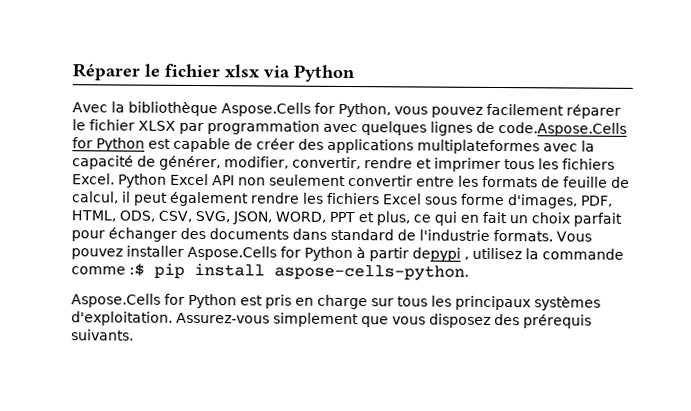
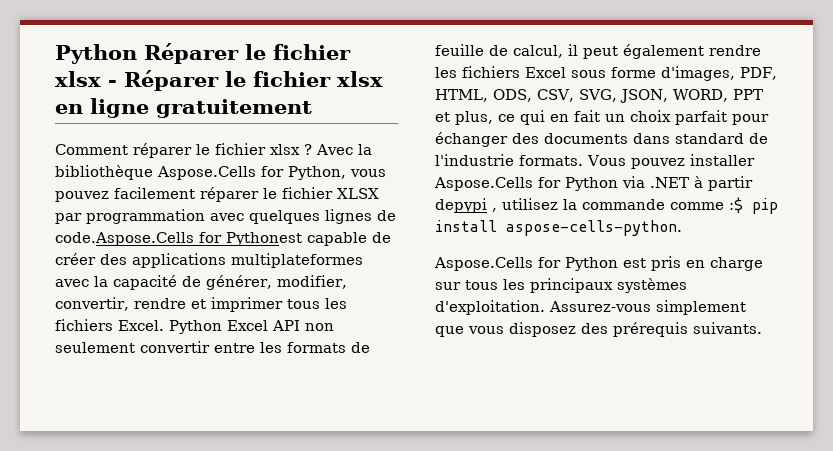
- Réparer le fichier xlsx via Python
- Avec la bibliothèque Aspose.Cells for Python, vous pouvez facilement réparer le fichier XLSX par programmation avec quelques lignes de code.Aspose.Cells for Python est capable de créer des applications multiplateformes avec la capacité de générer, modifier, convertir, rendre et imprimer tous les fichiers Excel.
+ Python Réparer le fichier xlsx - Réparer le fichier xlsx en ligne gratuitement
+ Comment réparer le fichier xlsx ? Avec la bibliothèque Aspose.Cells for Python, vous pouvez facilement réparer le fichier XLSX par programmation avec quelques lignes de code.Aspose.Cells for Pythonest capable de créer des applications multiplateformes avec la capacité de générer, modifier, convertir, rendre et imprimer tous les fichiers Excel.
- Vous pouvez installer Aspose.Cells for Python à partir depypi , utilisez la commande comme :$ pip install aspose-cells-python.
+ Vous pouvez installer Aspose.Cells for Python via .NET à partir depypi , utilisez la commande comme :$ pip install aspose-cells-python.

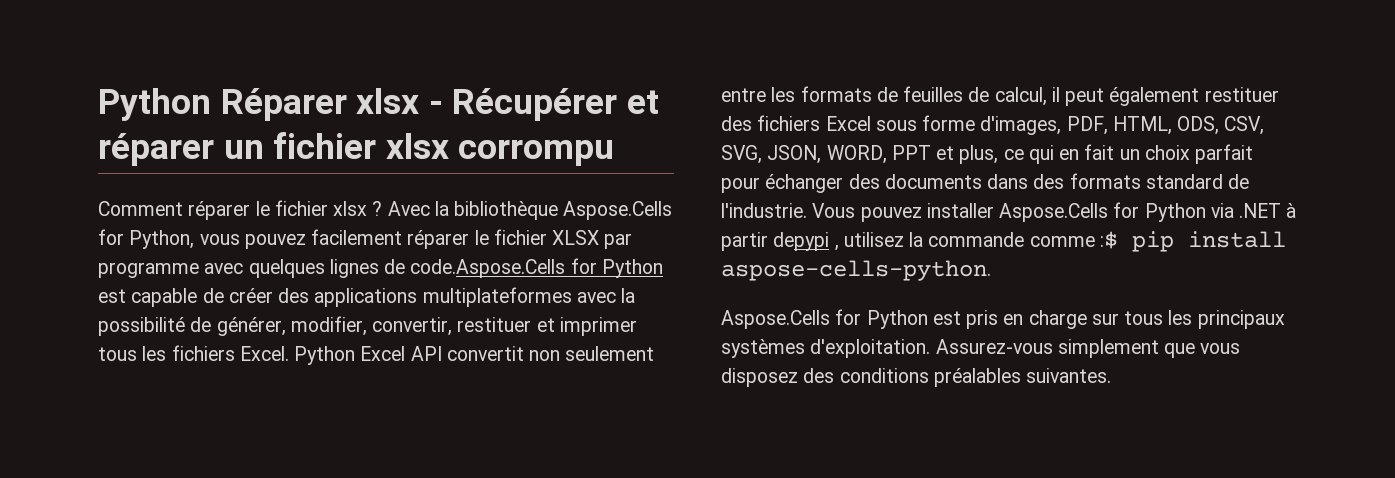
- Python Réparer le fichier xlsx - Réparer le fichier xlsx en ligne gratuitement
+ Python Réparer xlsx - Récupérer et réparer un fichier xlsx corrompu
- Avec la bibliothèque Aspose.Cells for Python, vous pouvez facilement réparer le fichier XLSX par programmation avec quelques lignes de code.Aspose.Cells for Pythonest capable de créer des applications multiplateformes avec la capacité de générer, modifier, convertir, rendre et imprimer tous les fichiers Excel.
+ Avec la bibliothèque Aspose.Cells for Python, vous pouvez facilement réparer le fichier XLSX par programme avec quelques lignes de code.Aspose.Cells for Python est capable de créer des applications multiplateformes avec la possibilité de générer, modifier, convertir, restituer et imprimer tous les fichiers Excel.
- Python Excel API non seulement convertir entre les formats de feuille de calcul, il peut également rendre les fichiers Excel sous forme d'images, PDF, HTML, ODS, CSV, SVG, JSON, WORD, PPT et plus, ce qui en fait un choix parfait pour échanger des documents dans standard de l'industrie formats.
+ Python Excel API convertit non seulement entre les formats de feuilles de calcul, il peut également restituer des fichiers Excel sous forme d'images, PDF, HTML, ODS, CSV, SVG, JSON, WORD, PPT et plus, ce qui en fait un choix parfait pour échanger des documents dans des formats standard de l'industrie.
- Assurez-vous simplement que vous disposez des prérequis suivants.
+ Assurez-vous simplement que vous disposez des conditions préalables suivantes.

